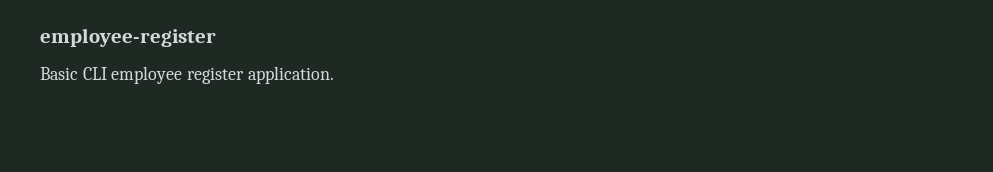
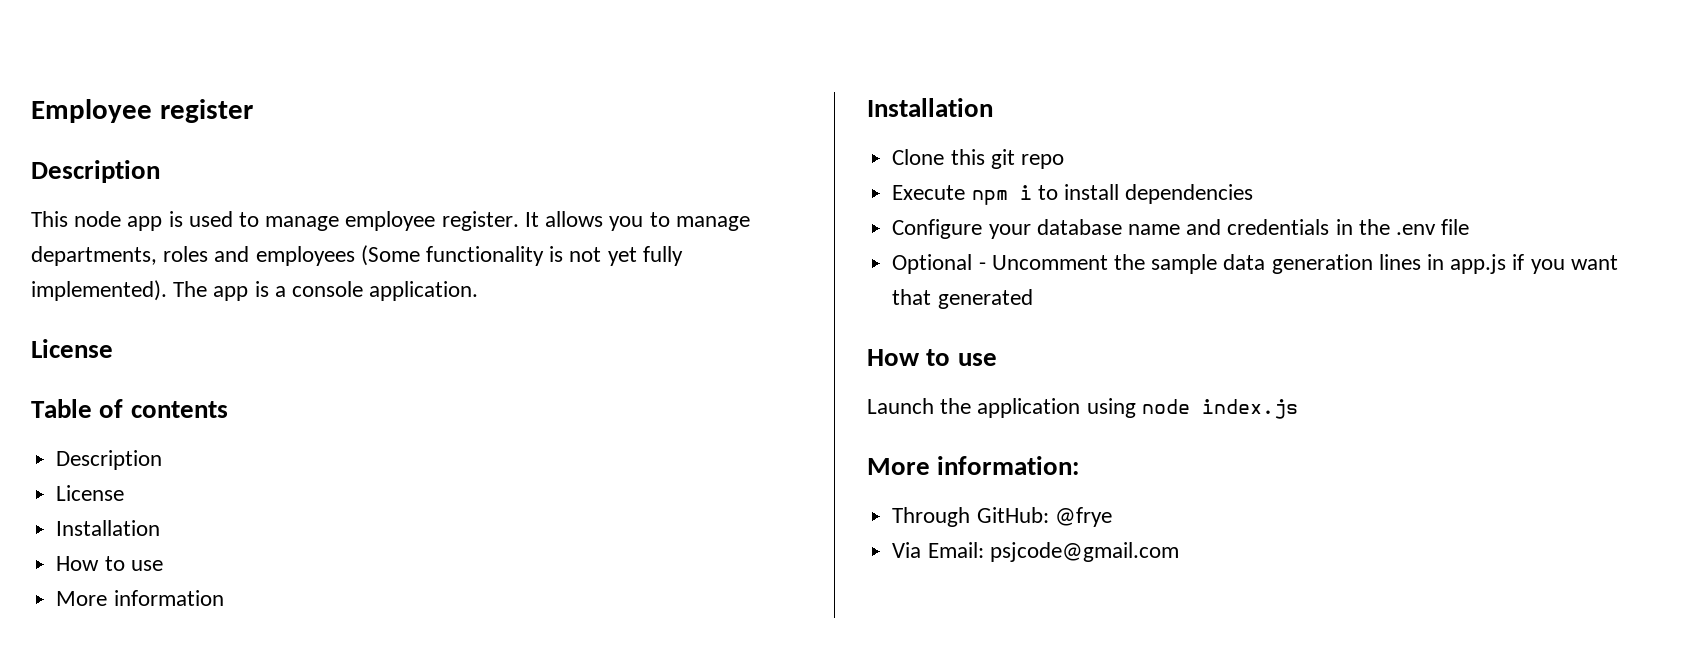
- employee-register
- Basic CLI employee register application.
+ Employee register
+ Description
+ This node app is used to manage employee register. It allows you to manage departments, roles and employees (Some functionality is not yet fully implemented). The app is a console application.
+ License
+ Table of contents
+ Description
+ License
+ Installation
+ How to use
+ More information
+ Installation
+ Clone this git repo
+ Execute npm i to install dependencies
+ Configure your database name and credentials in the .env file
+ Optional - Uncomment the sample data generation lines in app.js if you want that generated
+ How to use
+ Launch the application using node index.js
+ More information:
+ Through GitHub: @frye
+ Via Email: psjcode@gmail.com

